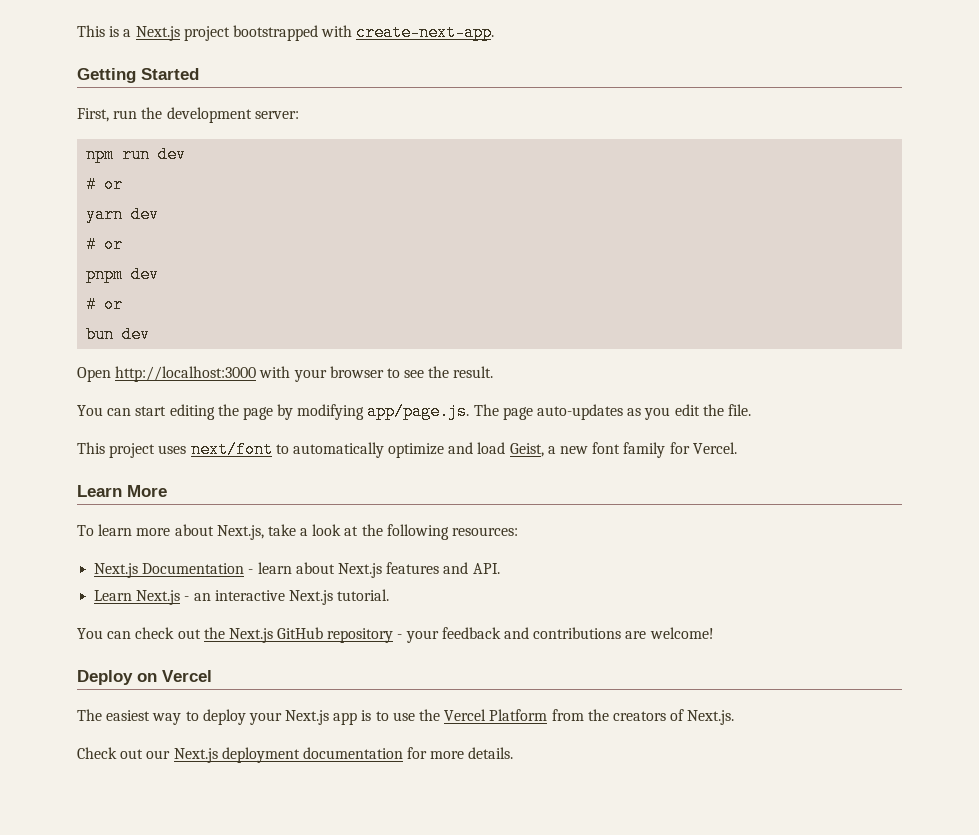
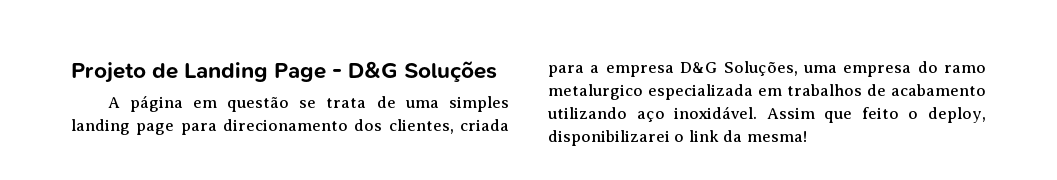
- This is a Next.js project bootstrapped with create-next-app.
- Getting Started
- First, run the development server:
- npm run dev
- # or
- yarn dev
- # or
- pnpm dev
- # or
- bun dev
- Open http://localhost:3000 with your browser to see the result.
- You can start editing the page by modifying app/page.js. The page auto-updates as you edit the file.
- This project uses next/font to automatically optimize and load Geist, a new font family for Vercel.
- Learn More
- To learn more about Next.js, take a look at the following resources:
- Next.js Documentation - learn about Next.js features and API.
- Learn Next.js - an interactive Next.js tutorial.
- You can check out the Next.js GitHub repository - your feedback and contributions are welcome!
- Deploy on Vercel
- The easiest way to deploy your Next.js app is to use the Vercel Platform from the creators of Next.js.
- Check out our Next.js deployment documentation for more details.
+ Projeto de Landing Page - D&G Soluções
+ A página em questão se trata de uma simples landing page para direcionamento dos clientes, criada para a empresa D&G Soluções, uma empresa do ramo metalurgico especializada em trabalhos de acabamento utilizando aço inoxidável. Assim que feito o deploy, disponibilizarei o link da mesma!

